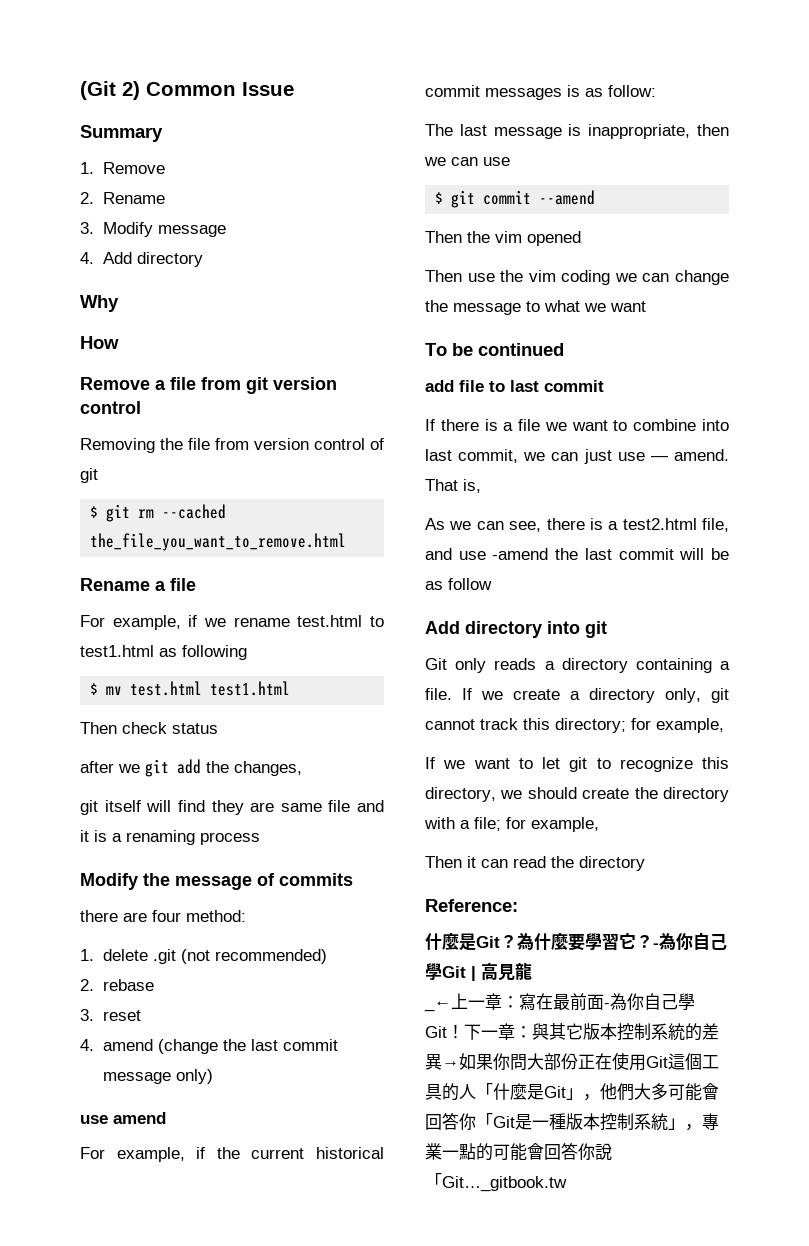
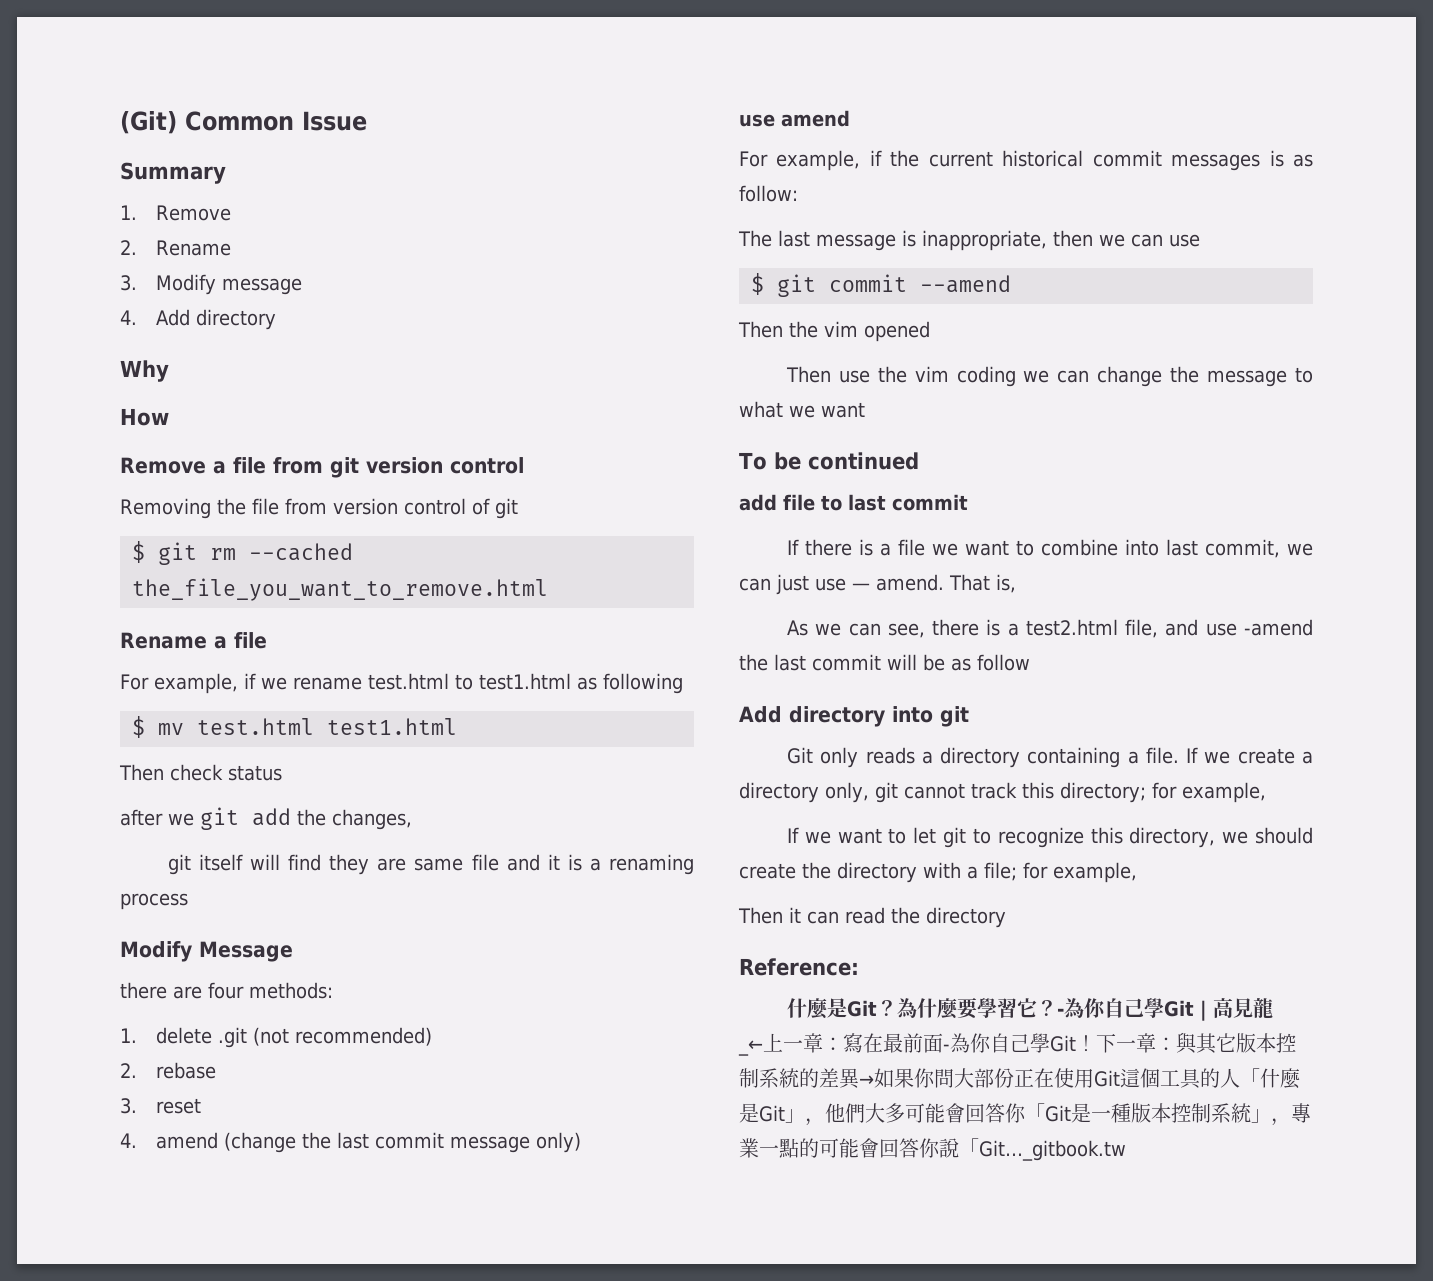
- (Git 2) Common Issue
+ (Git) Common Issue
- Modify the message of commits
+ Modify Message
- there are four method:
+ there are four methods:

